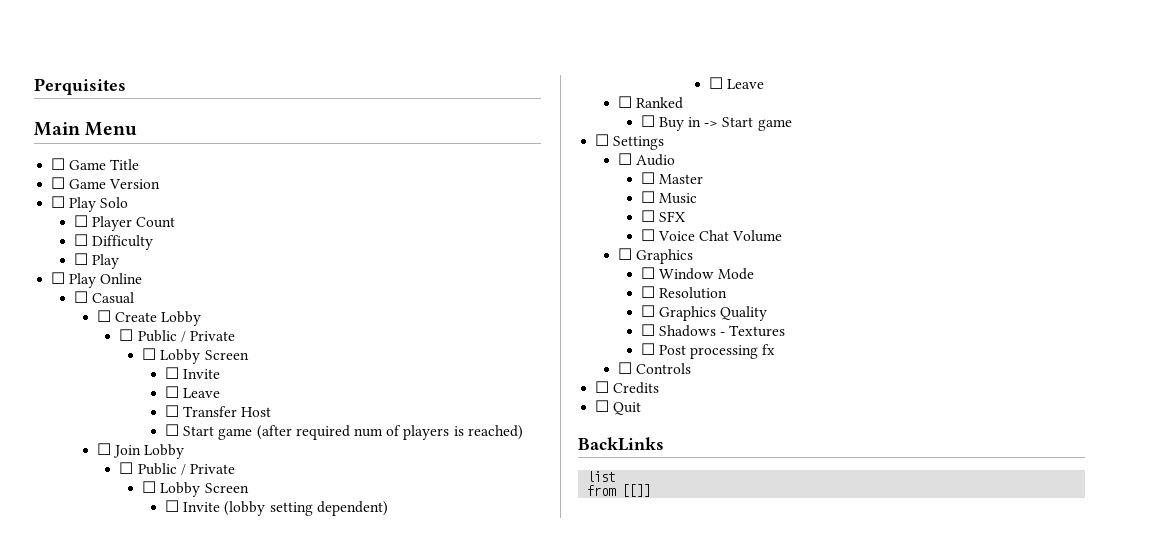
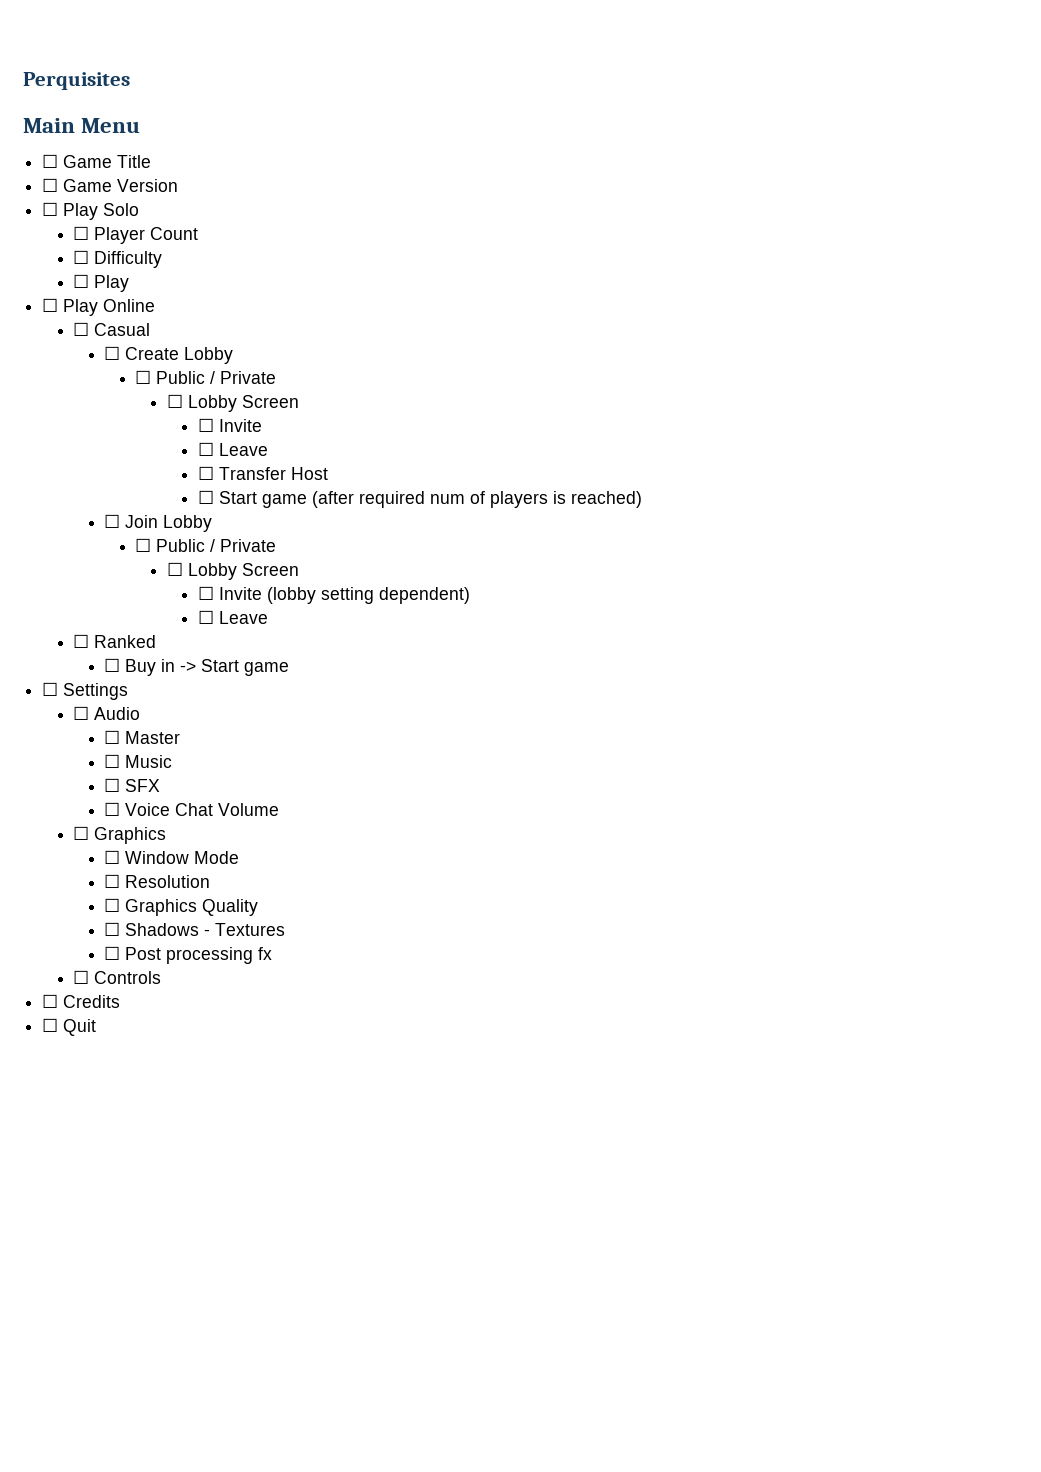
- BackLinks
- list
- from [[]]

